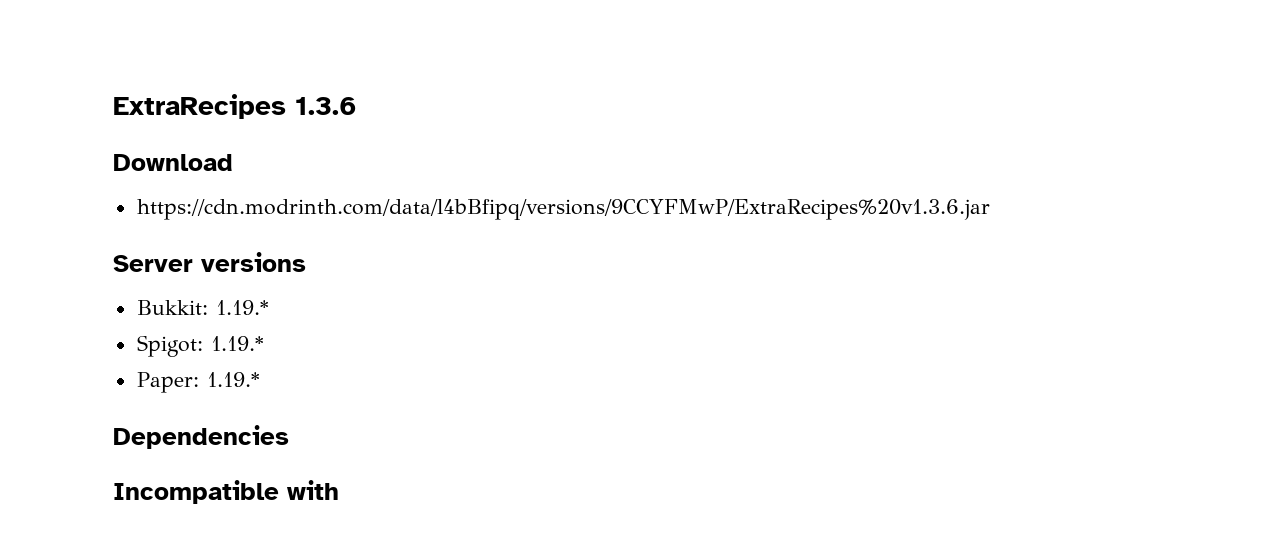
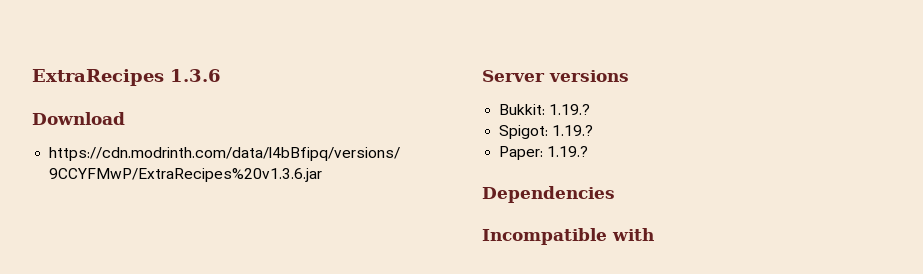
- Bukkit: 1.19.*
+ Bukkit: 1.19.?
- Spigot: 1.19.*
+ Spigot: 1.19.?
- Paper: 1.19.*
+ Paper: 1.19.?

